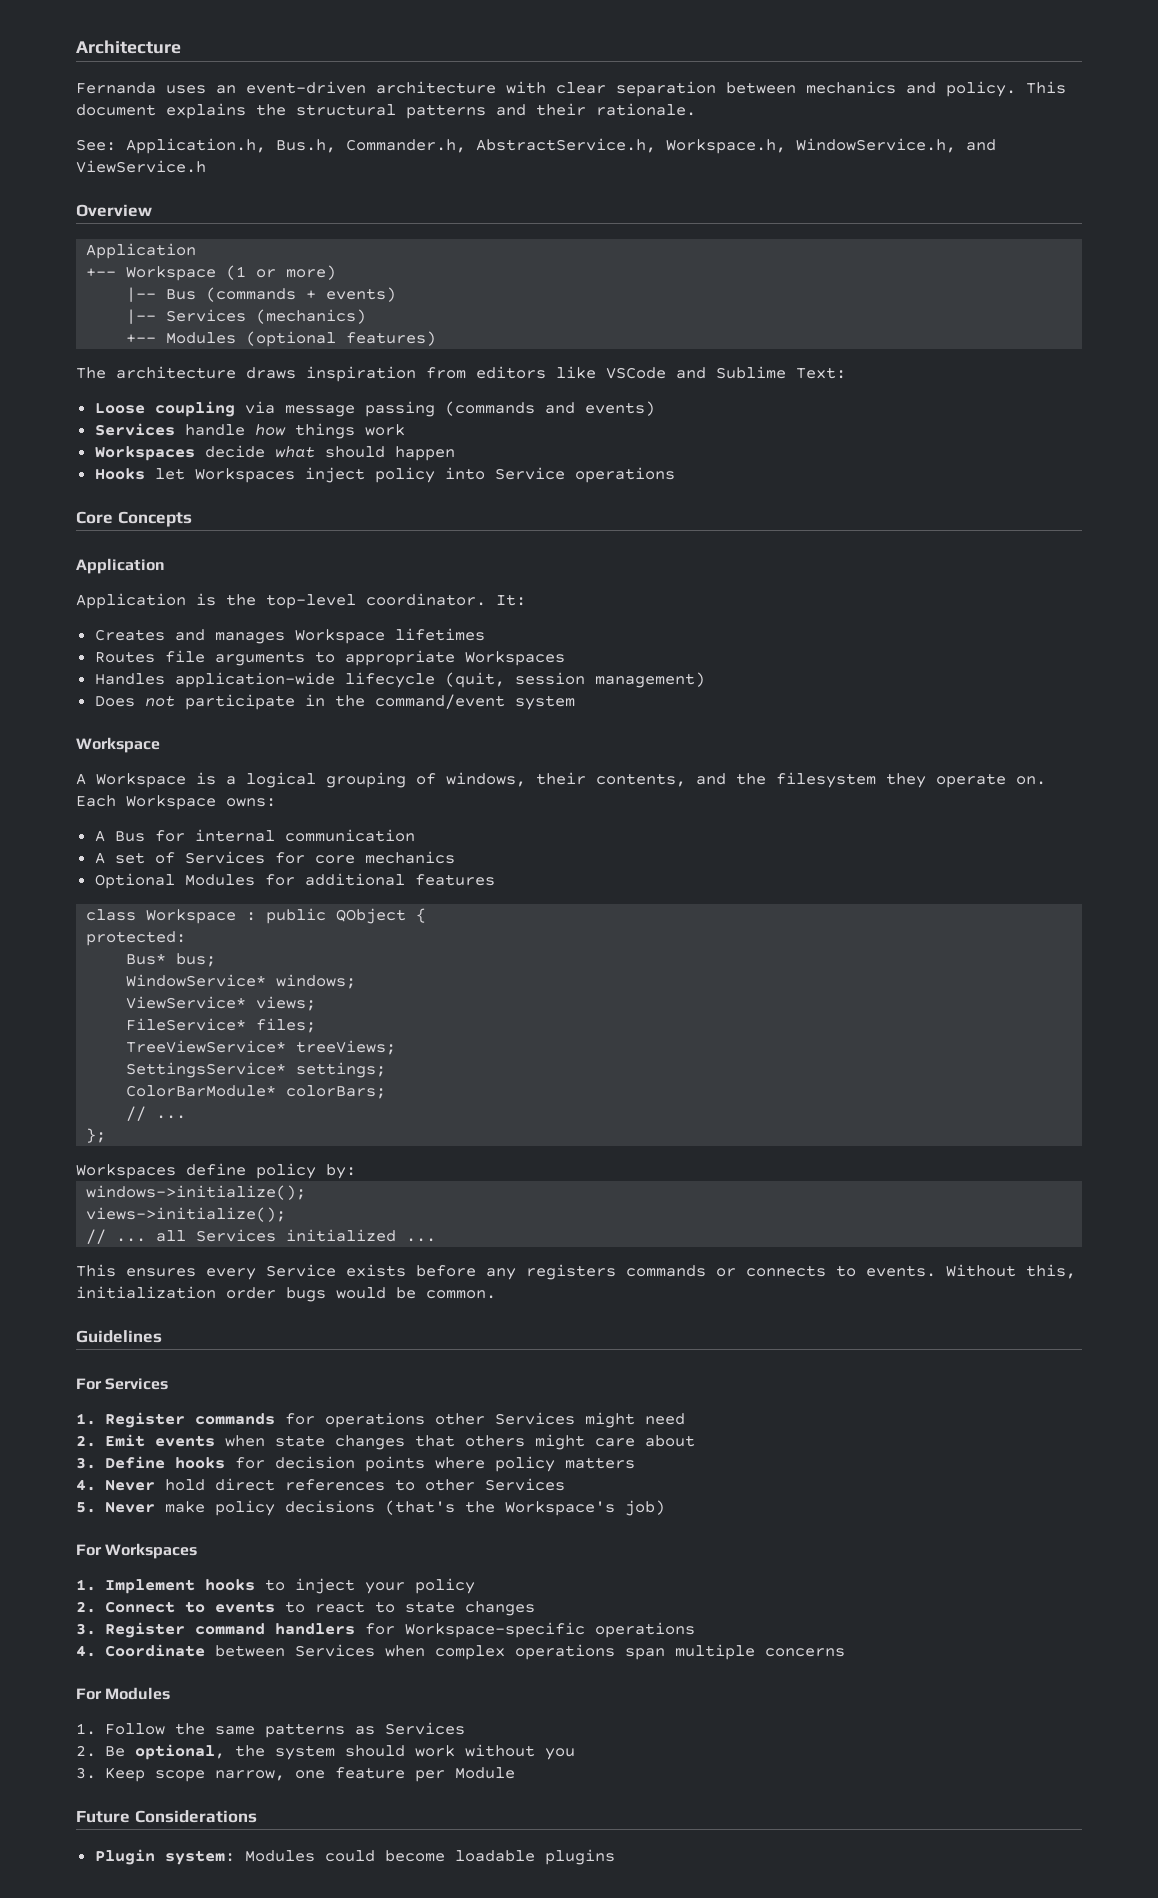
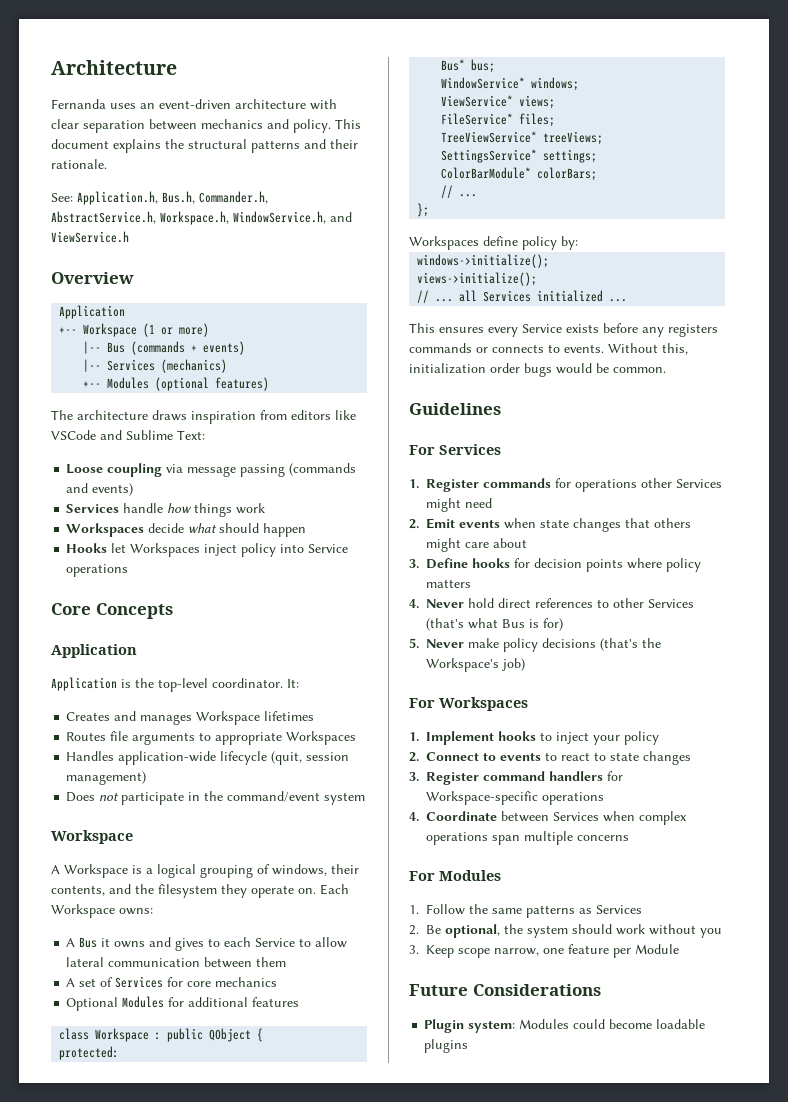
- A Bus for internal communication
+ A Bus it owns and gives to each Service to allow lateral communication between them
- 4. Never hold direct references to other Services
+ 4. Never hold direct references to other Services (that's what Bus is for)

